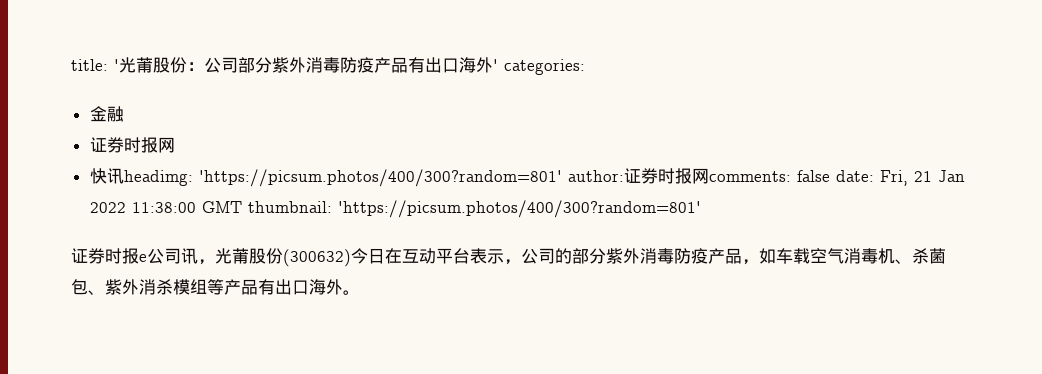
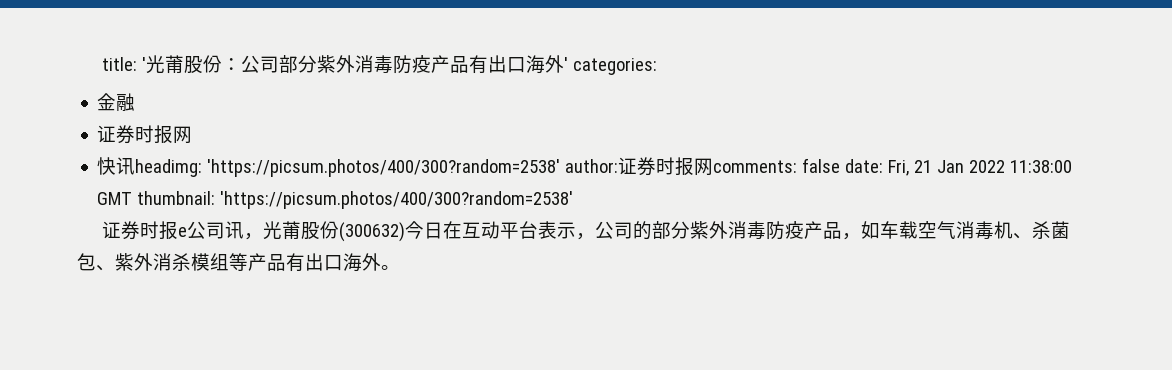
- 快讯headimg: 'https://picsum.photos/400/300?random=801' author:证券时报网comments: false date: Fri, 21 Jan 2022 11:38:00 GMT thumbnail: 'https://picsum.photos/400/300?random=801'
+ 快讯headimg: 'https://picsum.photos/400/300?random=2538' author:证券时报网comments: false date: Fri, 21 Jan 2022 11:38:00 GMT thumbnail: 'https://picsum.photos/400/300?random=2538'

